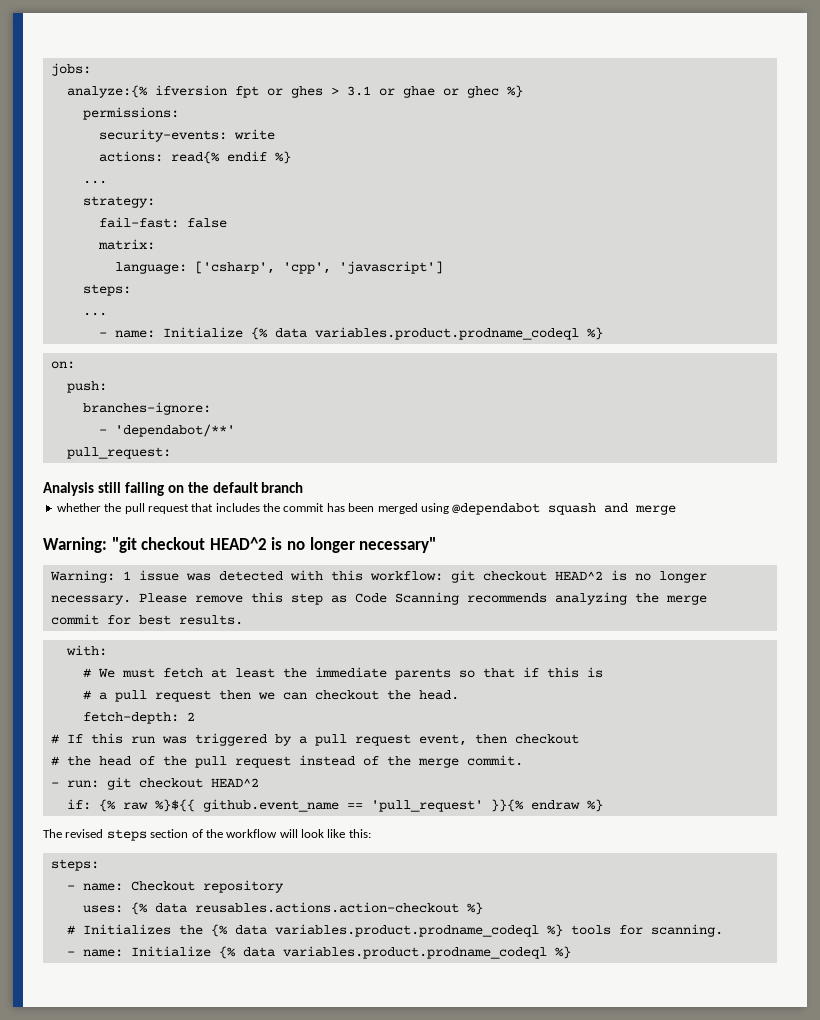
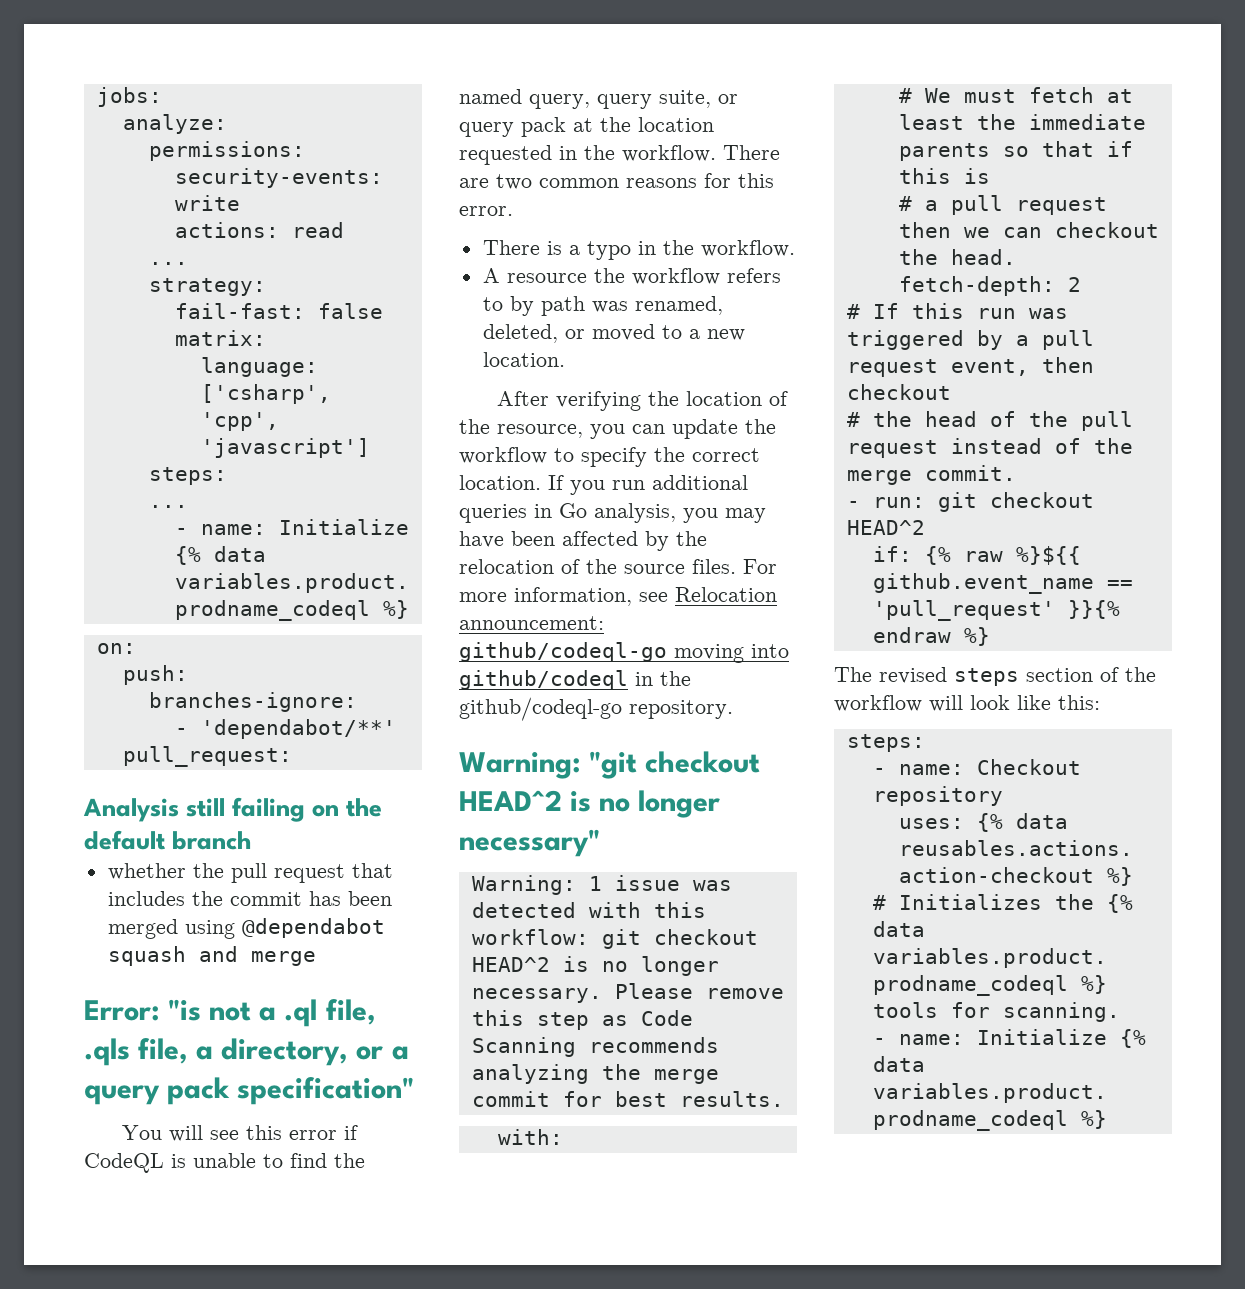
- analyze:{% ifversion fpt or ghes > 3.1 or ghae or ghec %}
+ analyze:
- actions: read{% endif %}
+ actions: read
+ Error: "is not a .ql file, .qls file, a directory, or a query pack specification"
+ You will see this error if CodeQL is unable to find the named query, query suite, or query pack at the location requested in the workflow. There are two common reasons for this error.
+ There is a typo in the workflow.
+ A resource the workflow refers to by path was renamed, deleted, or moved to a new location.
+ After verifying the location of the resource, you can update the workflow to specify the correct location. If you run additional queries in Go analysis, you may have been affected by the relocation of the source files. For more information, see Relocation announcement: github/codeql-go moving into github/codeql in the github/codeql-go repository.

